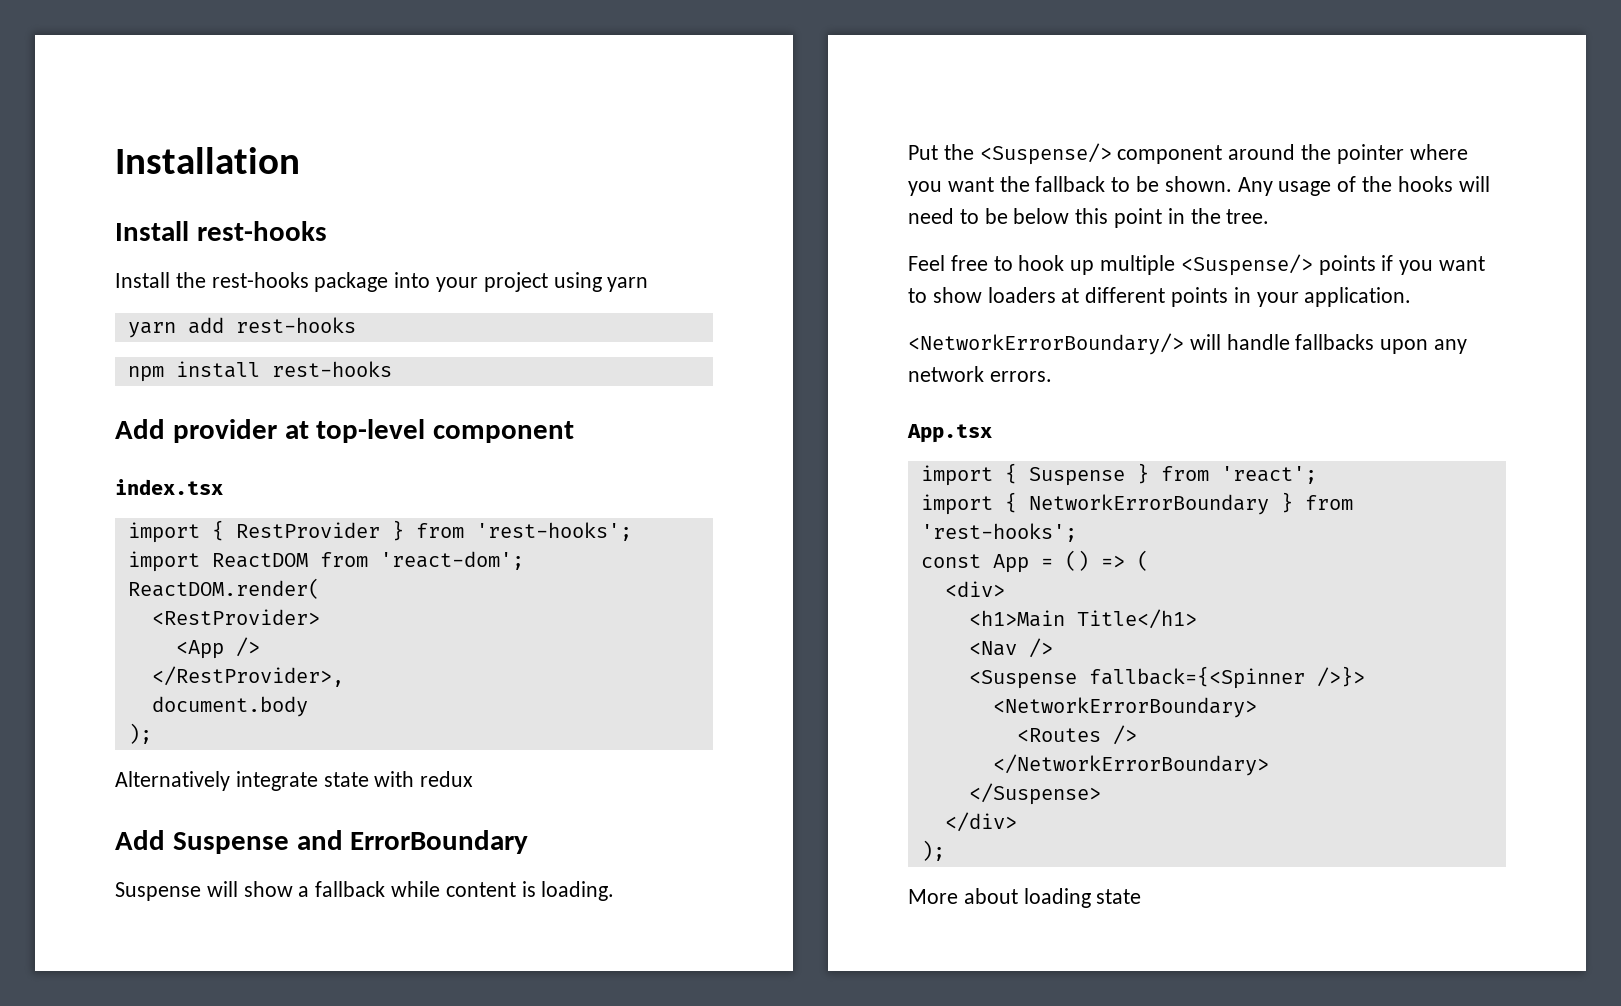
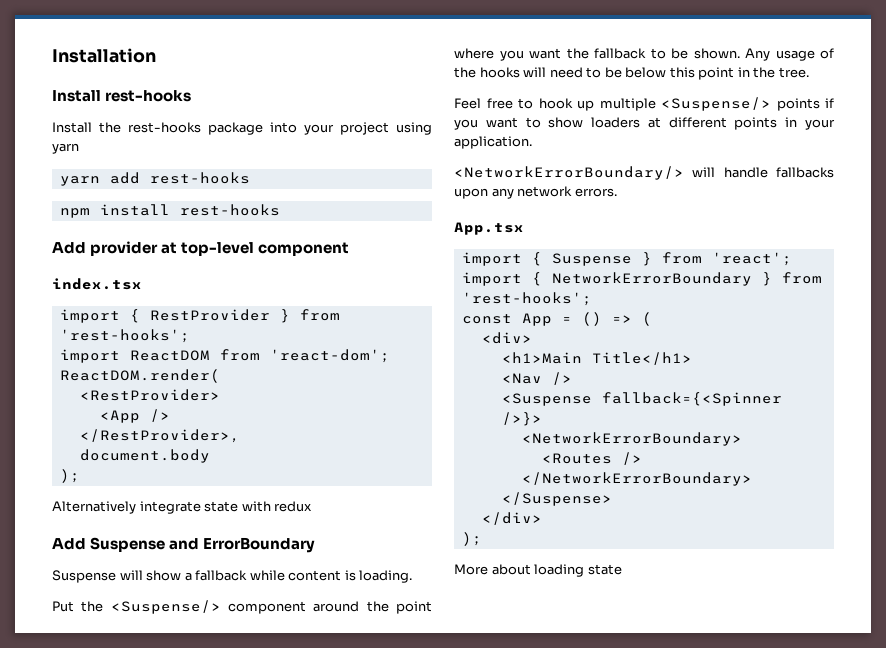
- Put the <Suspense/> component around the pointer where you want the fallback to be shown.
+ Put the <Suspense/> component around the point where you want the fallback to be shown.

